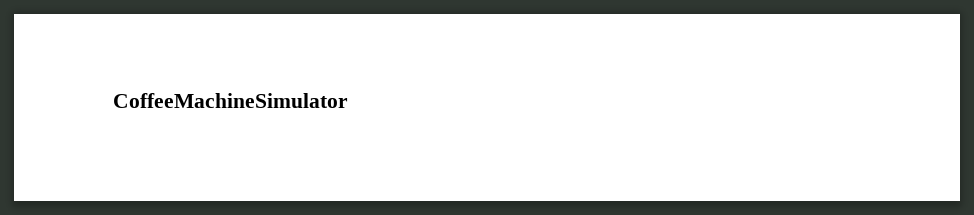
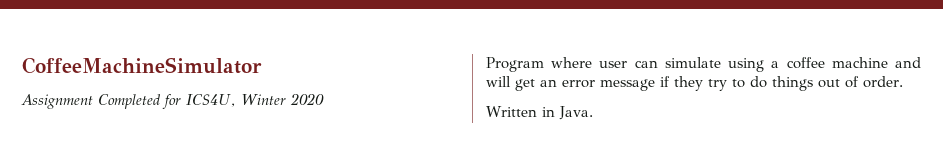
+ Assignment Completed for ICS4U, Winter 2020
+ Program where user can simulate using a coffee machine and will get an error message if they try to do things out of order.
+ Written in Java.

